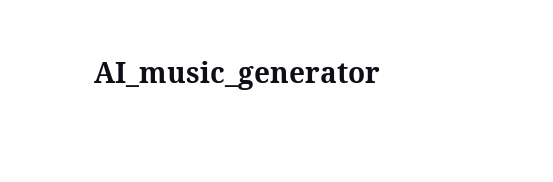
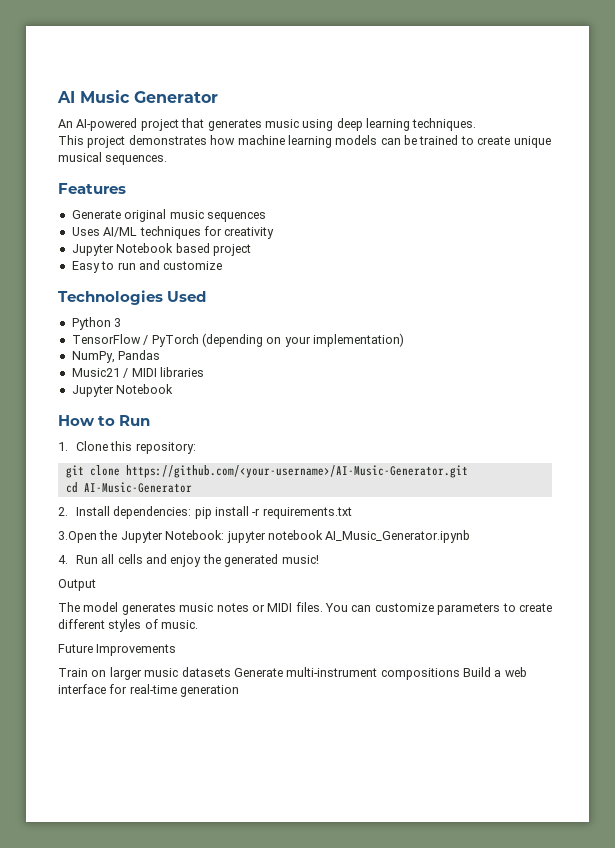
- AI_music_generator
+ AI Music Generator
+ An AI-powered project that generates music using deep learning techniques.
+ This project demonstrates how machine learning models can be trained to create unique musical sequences.
+ Features
+ Generate original music sequences
+ Uses AI/ML techniques for creativity
+ Jupyter Notebook based project
+ Easy to run and customize
+ Technologies Used
+ Python 3
+ TensorFlow / PyTorch (depending on your implementation)
+ NumPy, Pandas
+ Music21 / MIDI libraries
+ Jupyter Notebook
+ How to Run
+ 1. Clone this repository:
+ git clone https://github.com/<your-username>/AI-Music-Generator.git
+ cd AI-Music-Generator
+ 2. Install dependencies: pip install -r requirements.txt
+ 3.Open the Jupyter Notebook: jupyter notebook AI_Music_Generator.ipynb
+ 4. Run all cells and enjoy the generated music!
+ Output
+ The model generates music notes or MIDI files. You can customize parameters to create different styles of music.
+ Future Improvements
+ Train on larger music datasets Generate multi-instrument compositions Build a web interface for real-time generation

